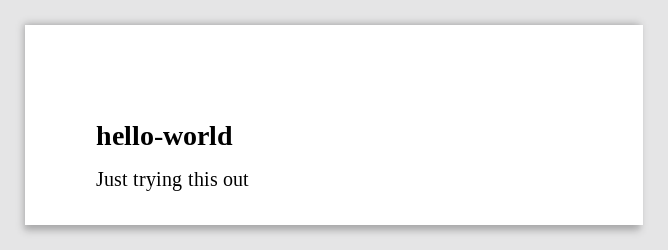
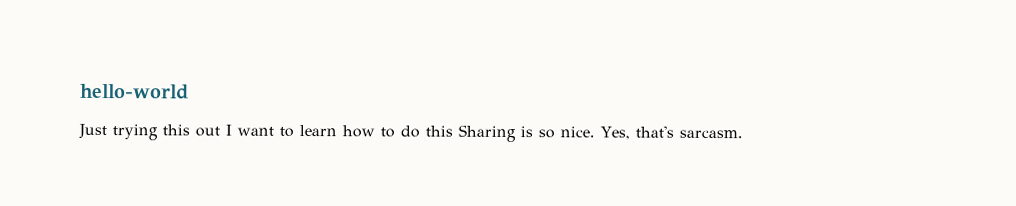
- Just trying this out
+ Just trying this out I want to learn how to do this Sharing is so nice. Yes, that's sarcasm.

